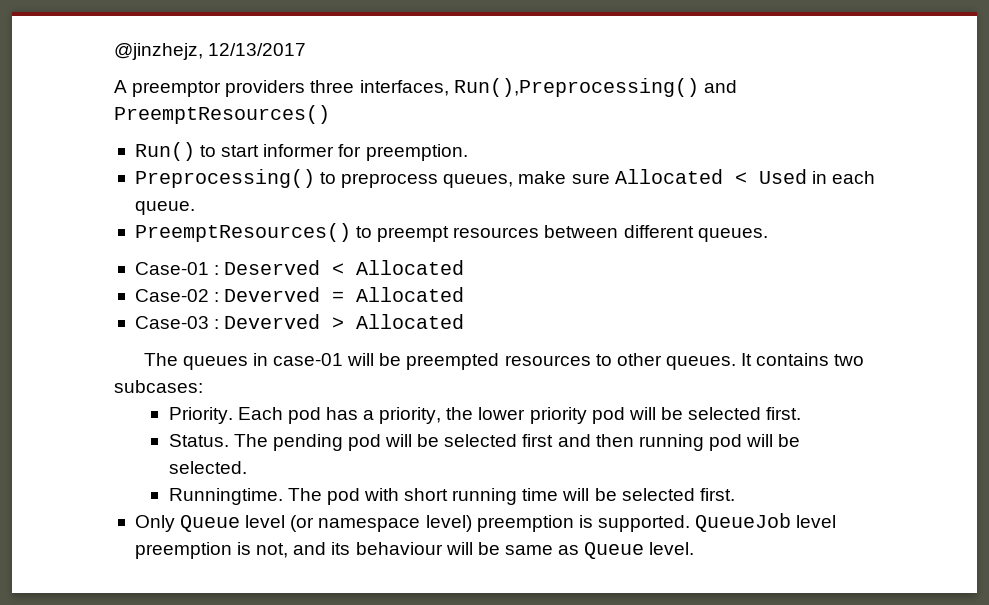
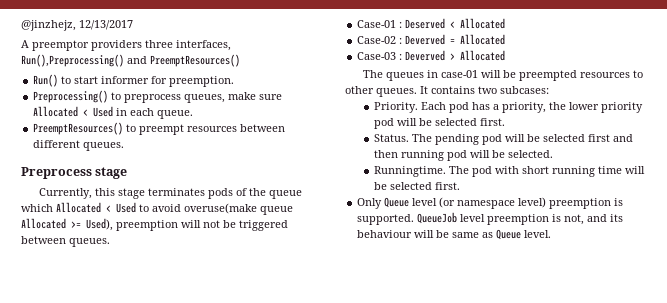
+ Preprocess stage
+ Currently, this stage terminates pods of the queue which Allocated < Used to avoid overuse(make queue Allocated >= Used), preemption will not be triggered between queues.

